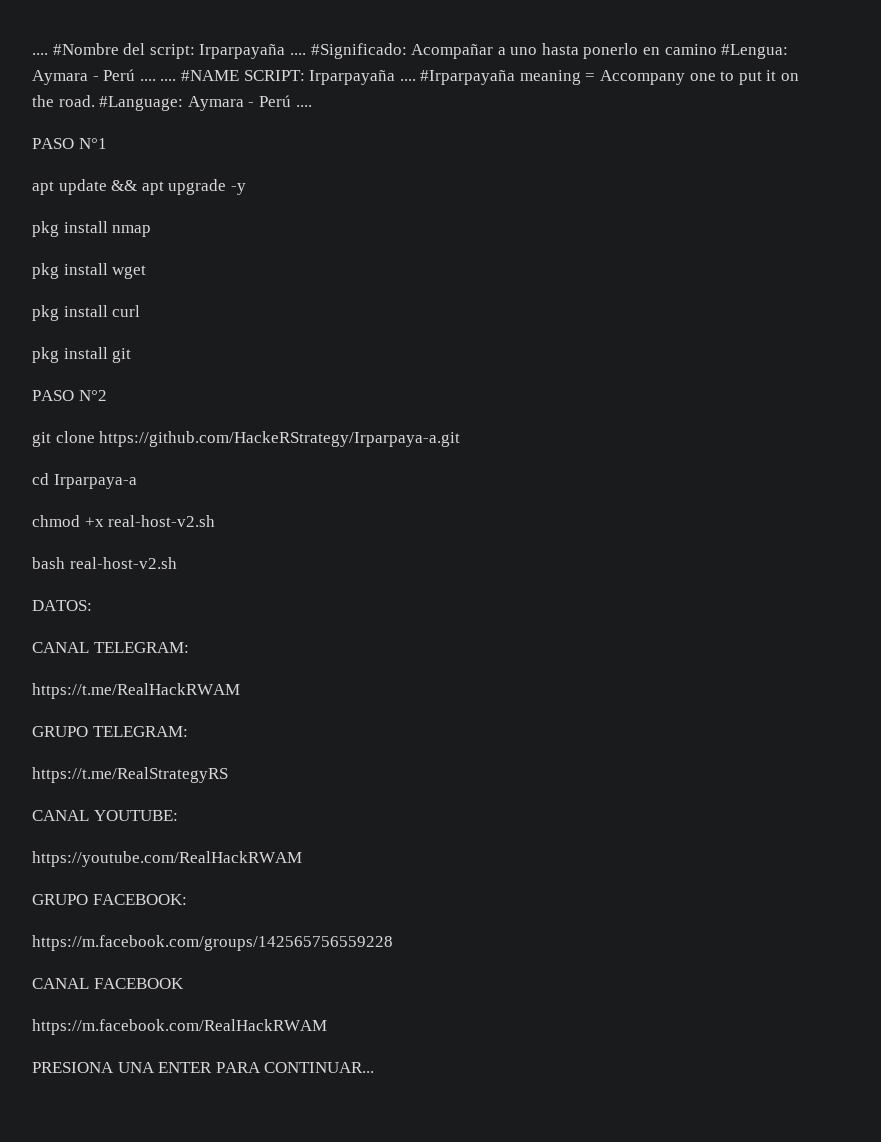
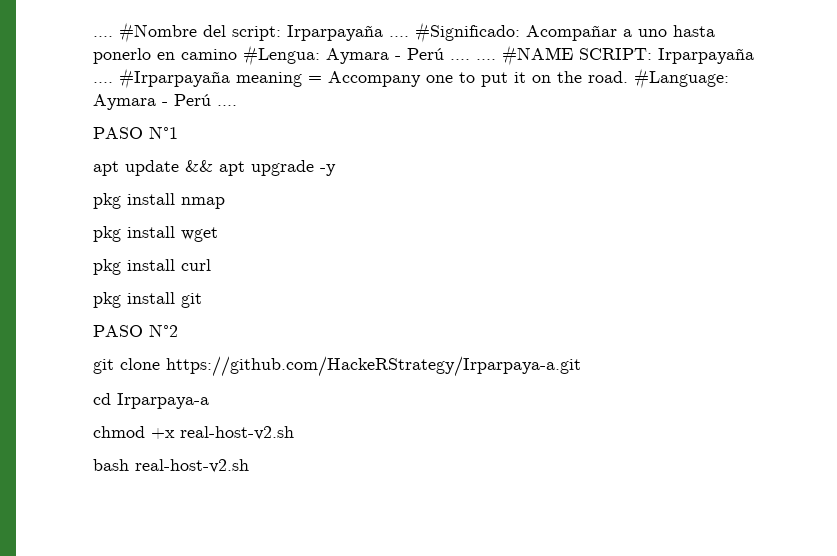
- DATOS:
- CANAL TELEGRAM:
- https://t.me/RealHackRWAM
- GRUPO TELEGRAM:
- https://t.me/RealStrategyRS
- CANAL YOUTUBE:
- https://youtube.com/RealHackRWAM
- GRUPO FACEBOOK:
- https://m.facebook.com/groups/142565756559228
- CANAL FACEBOOK
- https://m.facebook.com/RealHackRWAM
- PRESIONA UNA ENTER PARA CONTINUAR...

